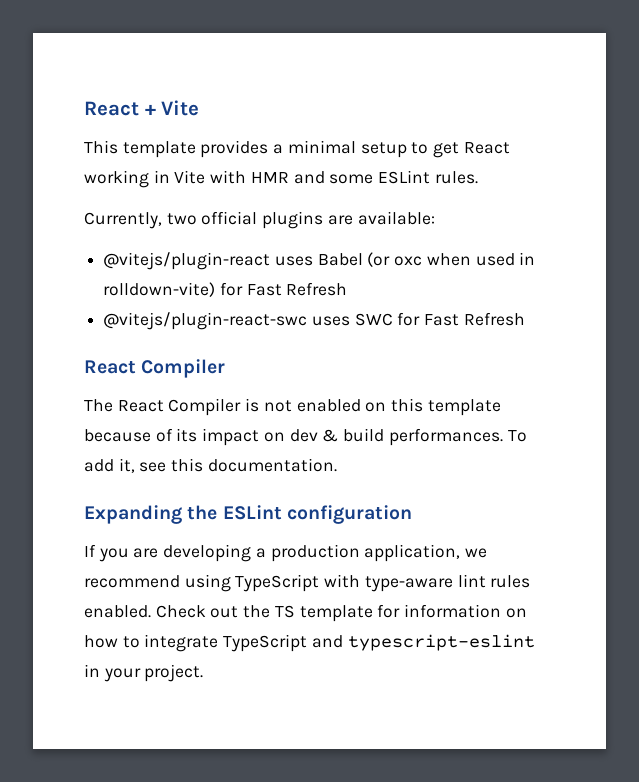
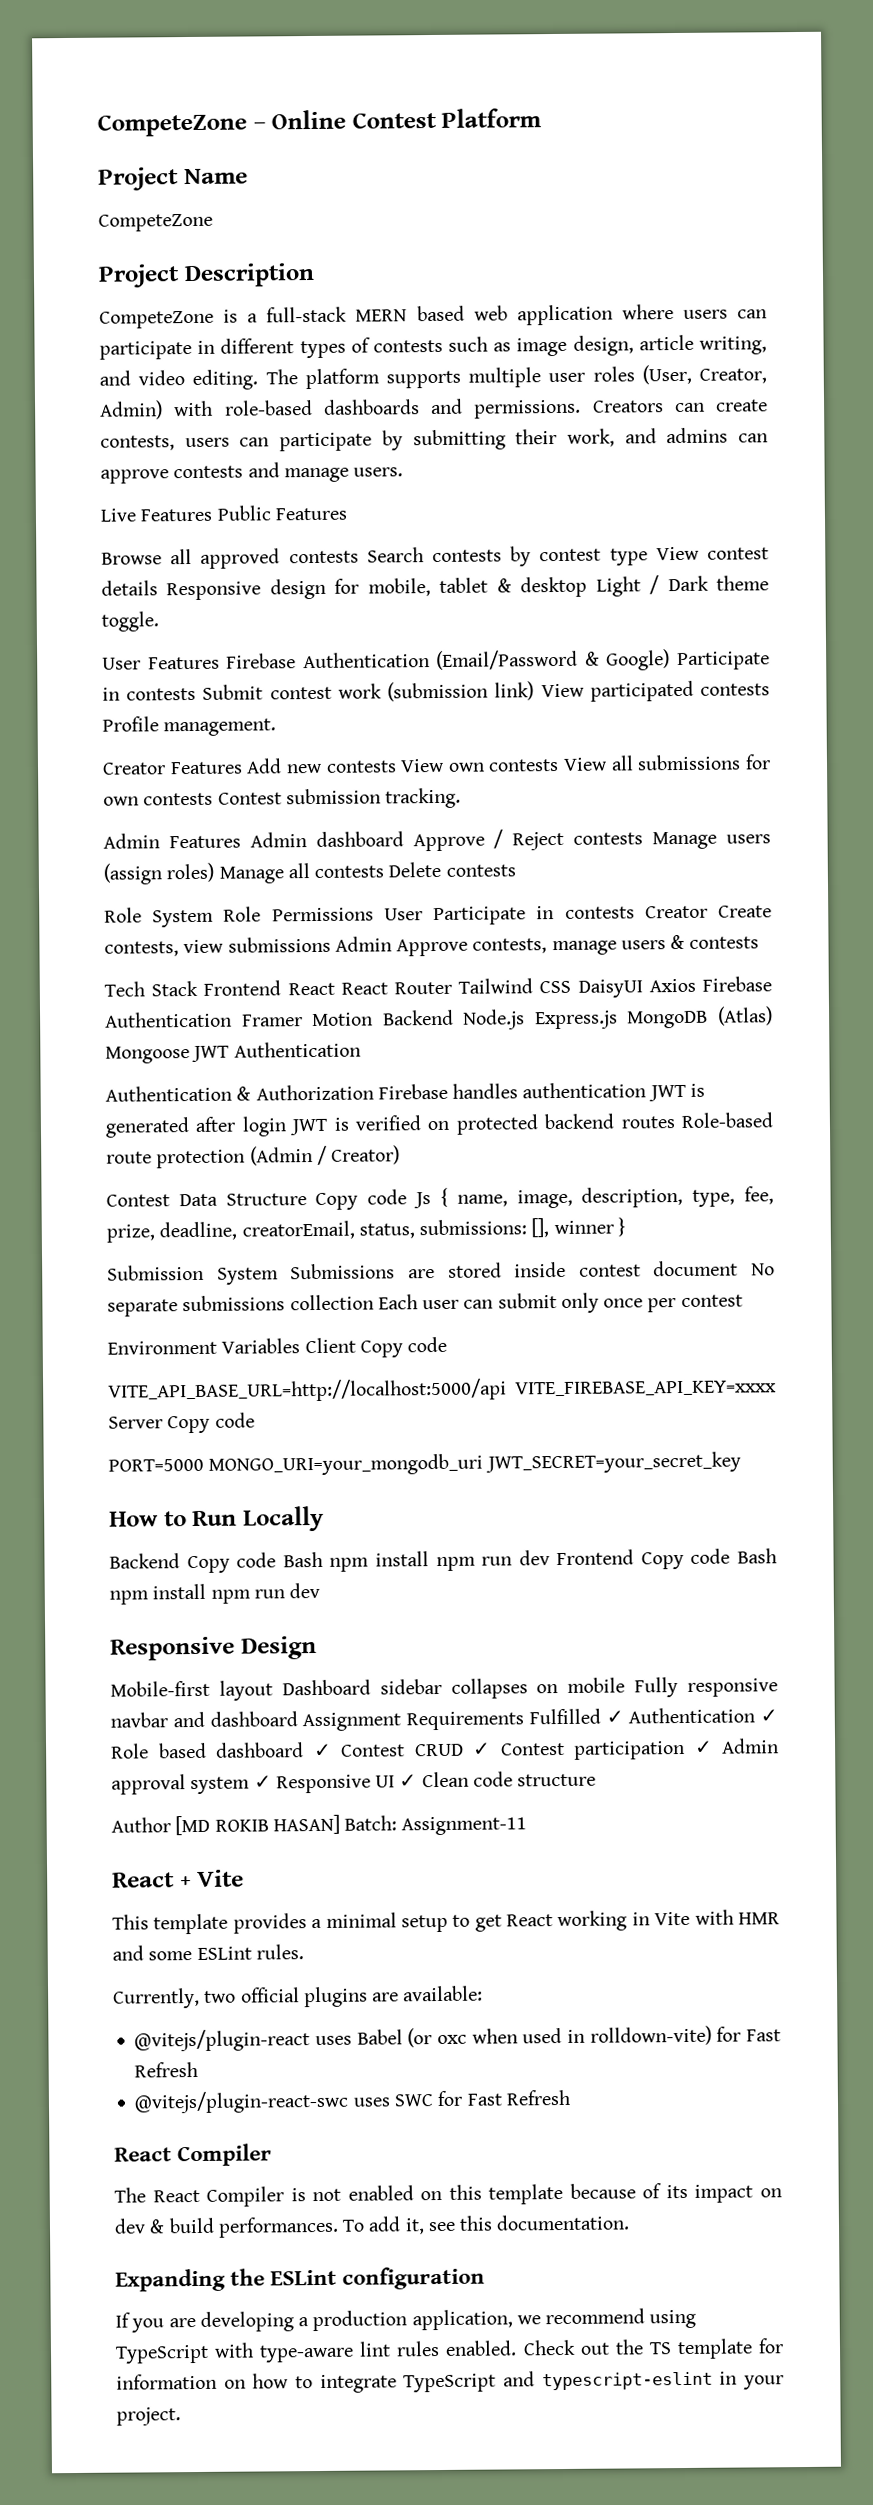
+ CompeteZone – Online Contest Platform
+ Project Name
+ CompeteZone
+ Project Description
+ CompeteZone is a full-stack MERN based web application where users can participate in different types of contests such as image design, article writing, and video editing. The platform supports multiple user roles (User, Creator, Admin) with role-based dashboards and permissions. Creators can create contests, users can participate by submitting their work, and admins can approve contests and manage users.
+ Live Features Public Features
+ Browse all approved contests Search contests by contest type View contest details Responsive design for mobile, tablet & desktop Light / Dark theme toggle.
+ User Features Firebase Authentication (Email/Password & Google) Participate in contests Submit contest work (submission link) View participated contests Profile management.
+ Creator Features Add new contests View own contests View all submissions for own contests Contest submission tracking.
+ Admin Features Admin dashboard Approve / Reject contests Manage users (assign roles) Manage all contests Delete contests
+ Role System Role Permissions User Participate in contests Creator Create contests, view submissions Admin Approve contests, manage users & contests
+ Tech Stack Frontend React React Router Tailwind CSS DaisyUI Axios Firebase Authentication Framer Motion Backend Node.js Express.js MongoDB (Atlas) Mongoose JWT Authentication
+ Authentication & Authorization Firebase handles authentication JWT is generated after login JWT is verified on protected backend routes Role-based route protection (Admin / Creator)
+ Contest Data Structure Copy code Js { name, image, description, type, fee, prize, deadline, creatorEmail, status, submissions: [], winner }
+ Submission System Submissions are stored inside contest document No separate submissions collection Each user can submit only once per contest
+ Environment Variables Client Copy code
+ VITE_API_BASE_URL=http://localhost:5000/api VITE_FIREBASE_API_KEY=xxxx Server Copy code
+ PORT=5000 MONGO_URI=your_mongodb_uri JWT_SECRET=your_secret_key
+ How to Run Locally
+ Backend Copy code Bash npm install npm run dev Frontend Copy code Bash npm install npm run dev
+ Responsive Design
+ Mobile-first layout Dashboard sidebar collapses on mobile Fully responsive navbar and dashboard Assignment Requirements Fulfilled ✓ Authentication ✓ Role based dashboard ✓ Contest CRUD ✓ Contest participation ✓ Admin approval system ✓ Responsive UI ✓ Clean code structure
+ Author [MD ROKIB HASAN] Batch: Assignment-11

